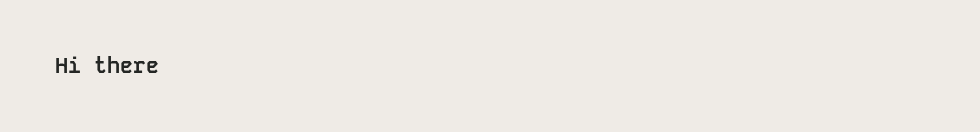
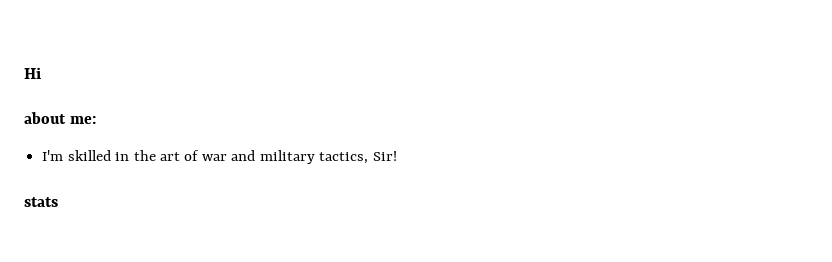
- Hi there
+ Hi
+ about me:
+ I'm skilled in the art of war and military tactics, Sir!
+ stats

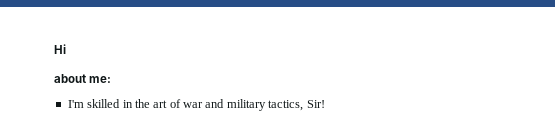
- stats

